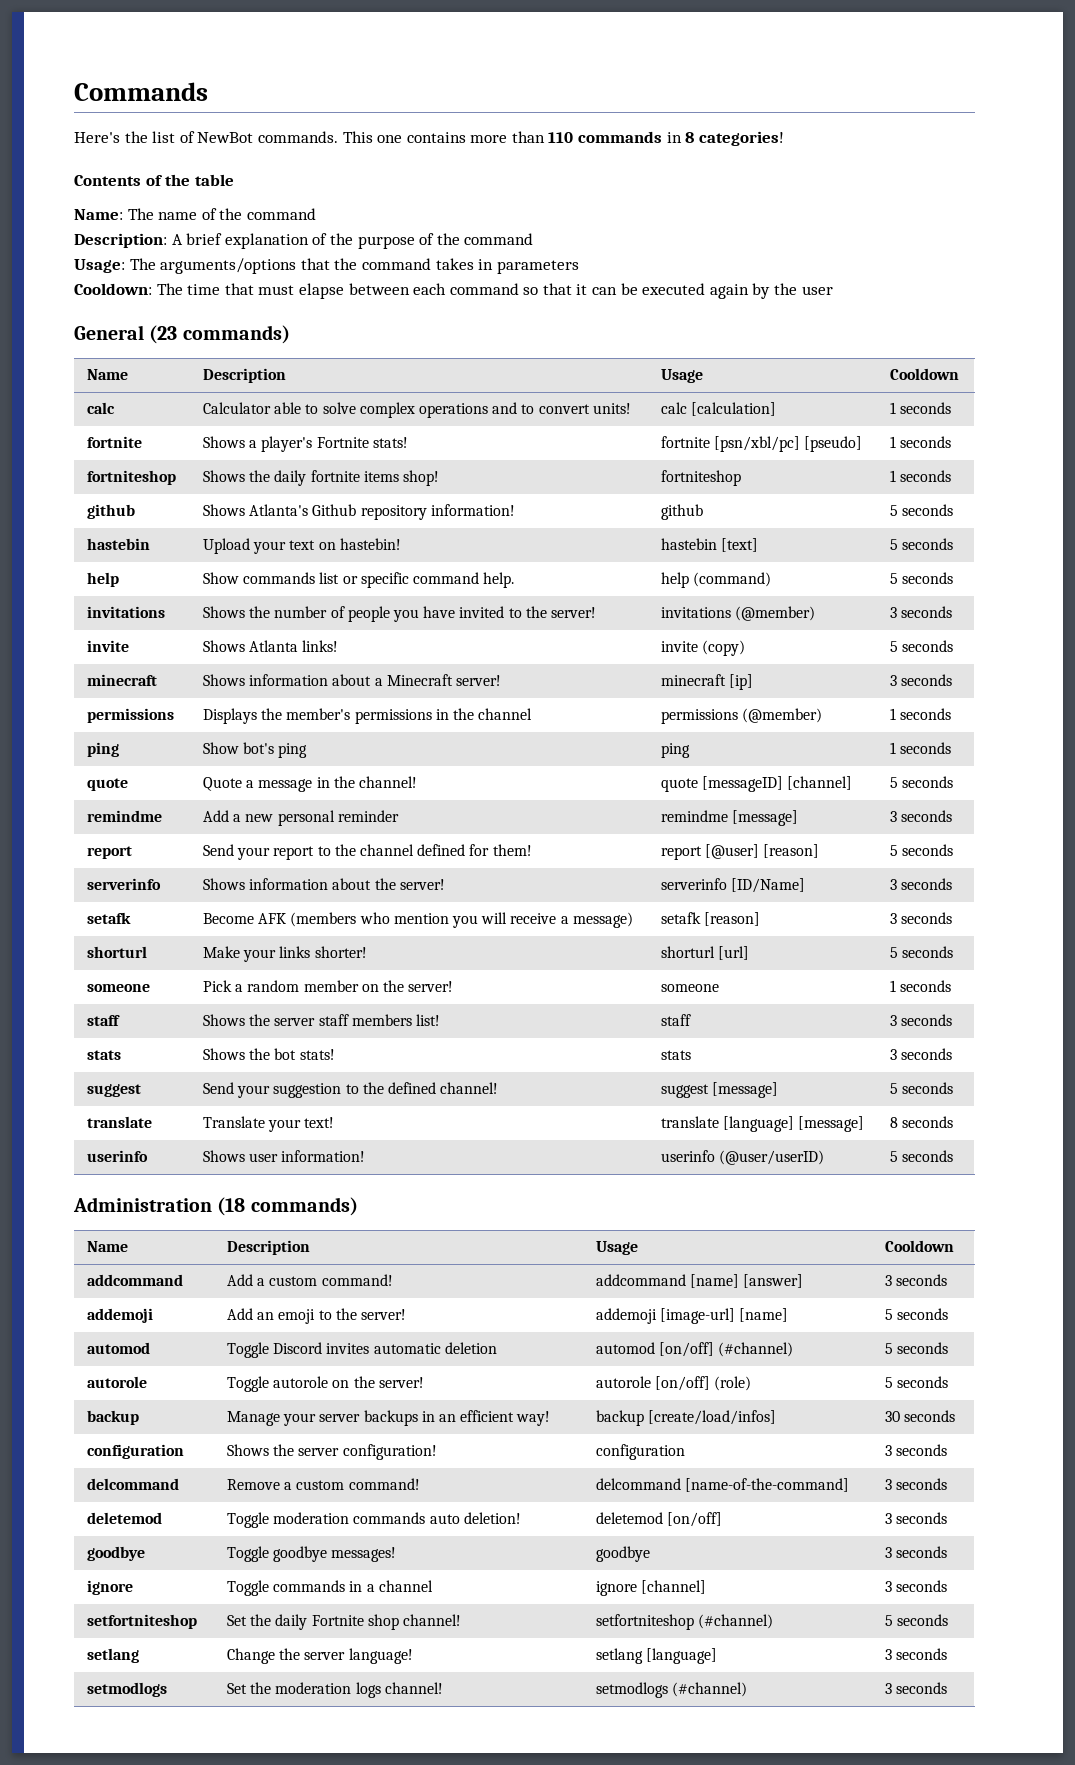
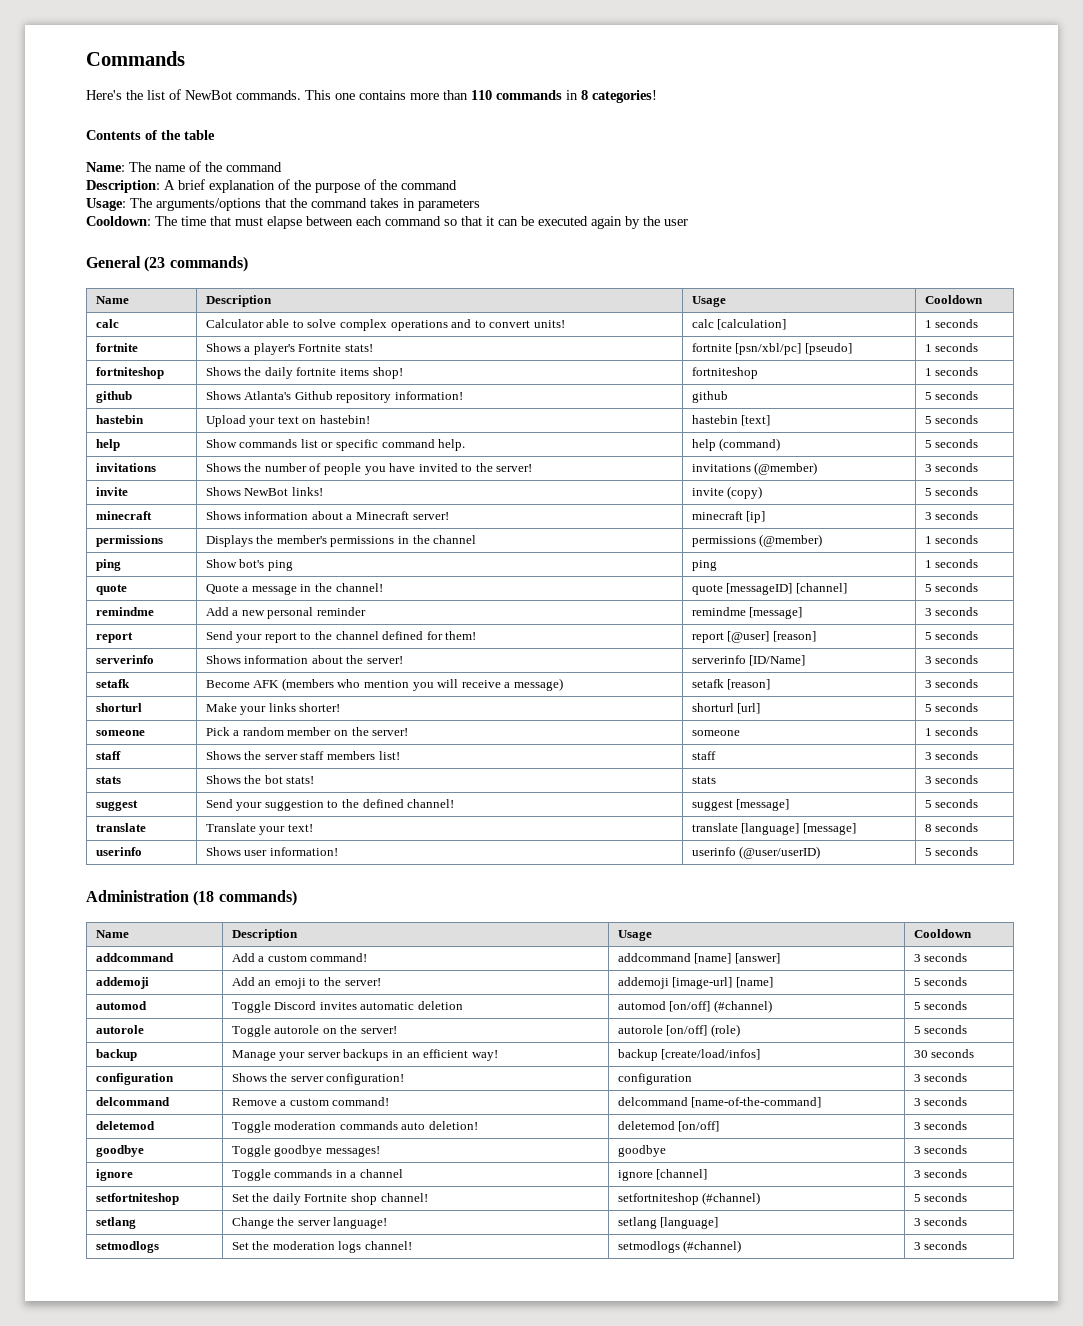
- invite | Shows Atlanta links! | invite (copy) | 5 seconds
+ invite | Shows NewBot links! | invite (copy) | 5 seconds

